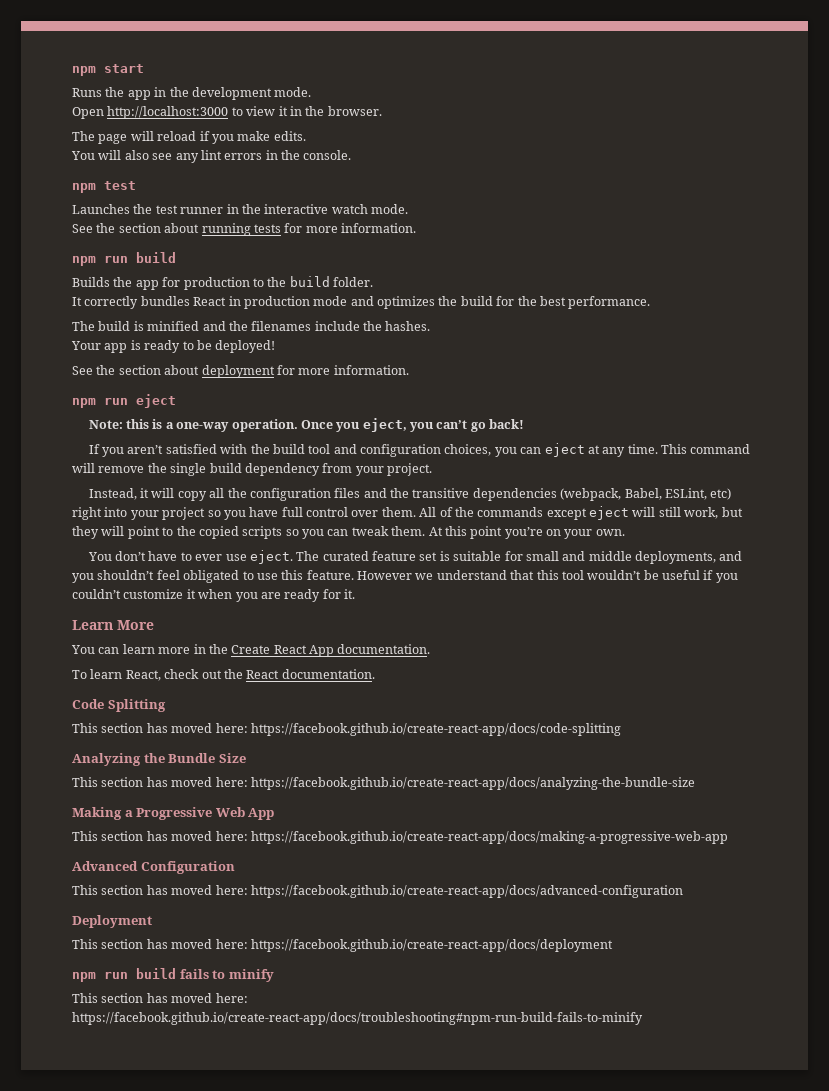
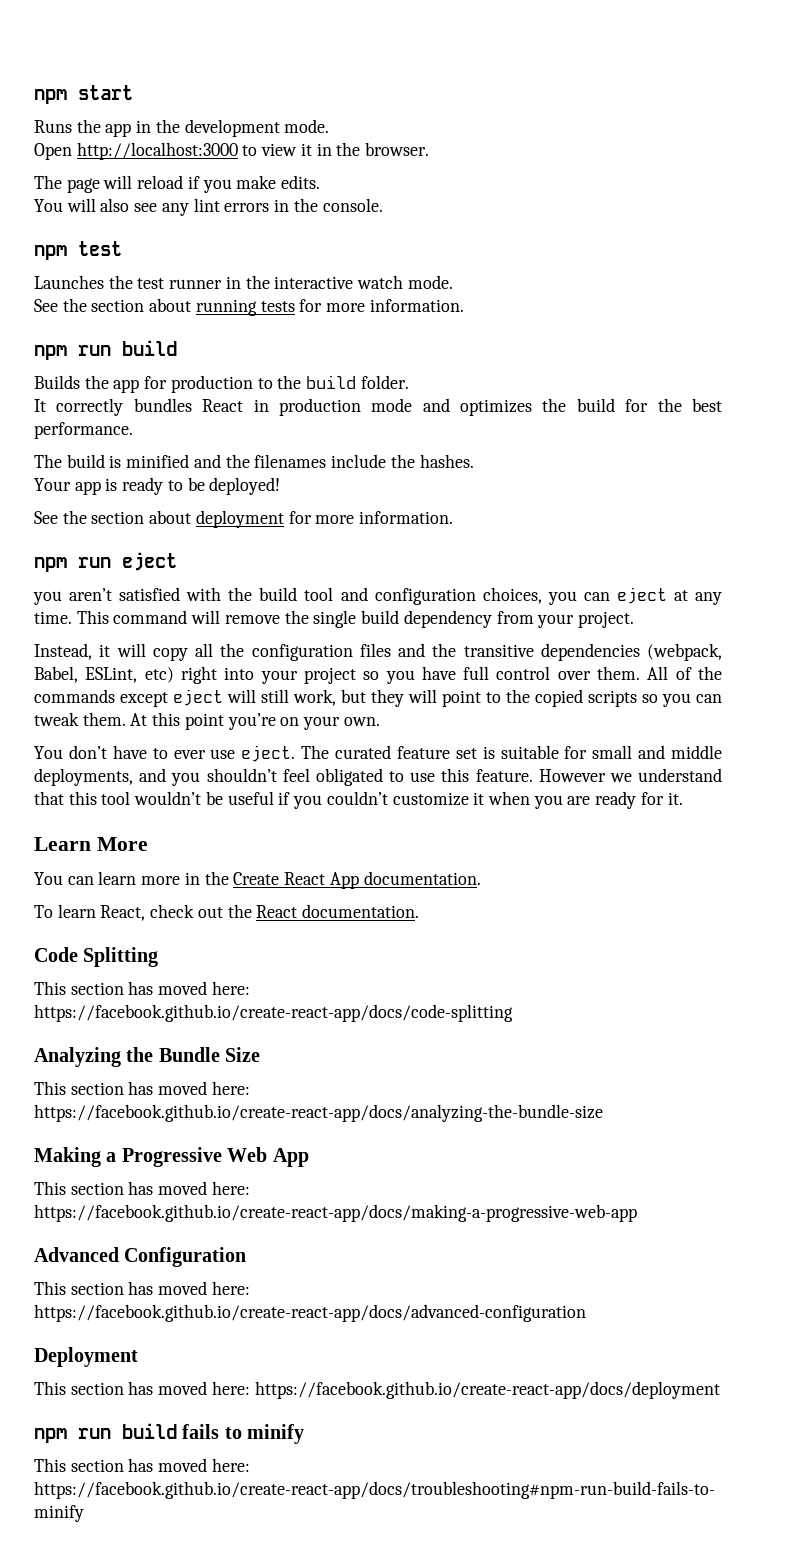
- Note: this is a one-way operation. Once you eject, you can’t go back!
- If you aren’t satisfied with the build tool and configuration choices, you can eject at any time.
+ you aren’t satisfied with the build tool and configuration choices, you can eject at any time.

